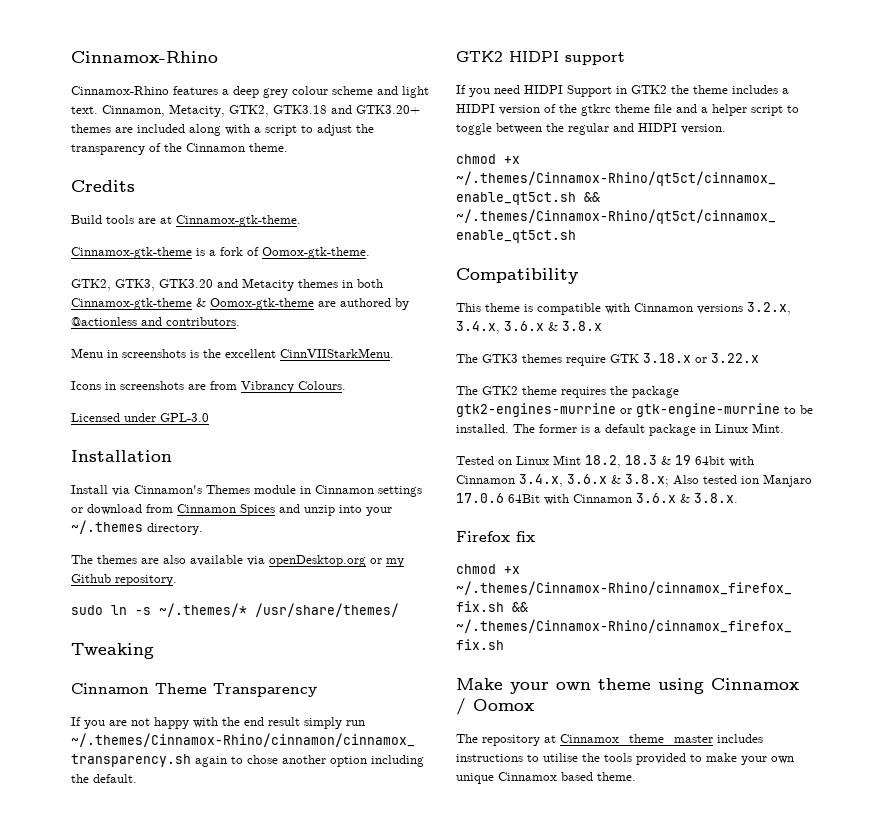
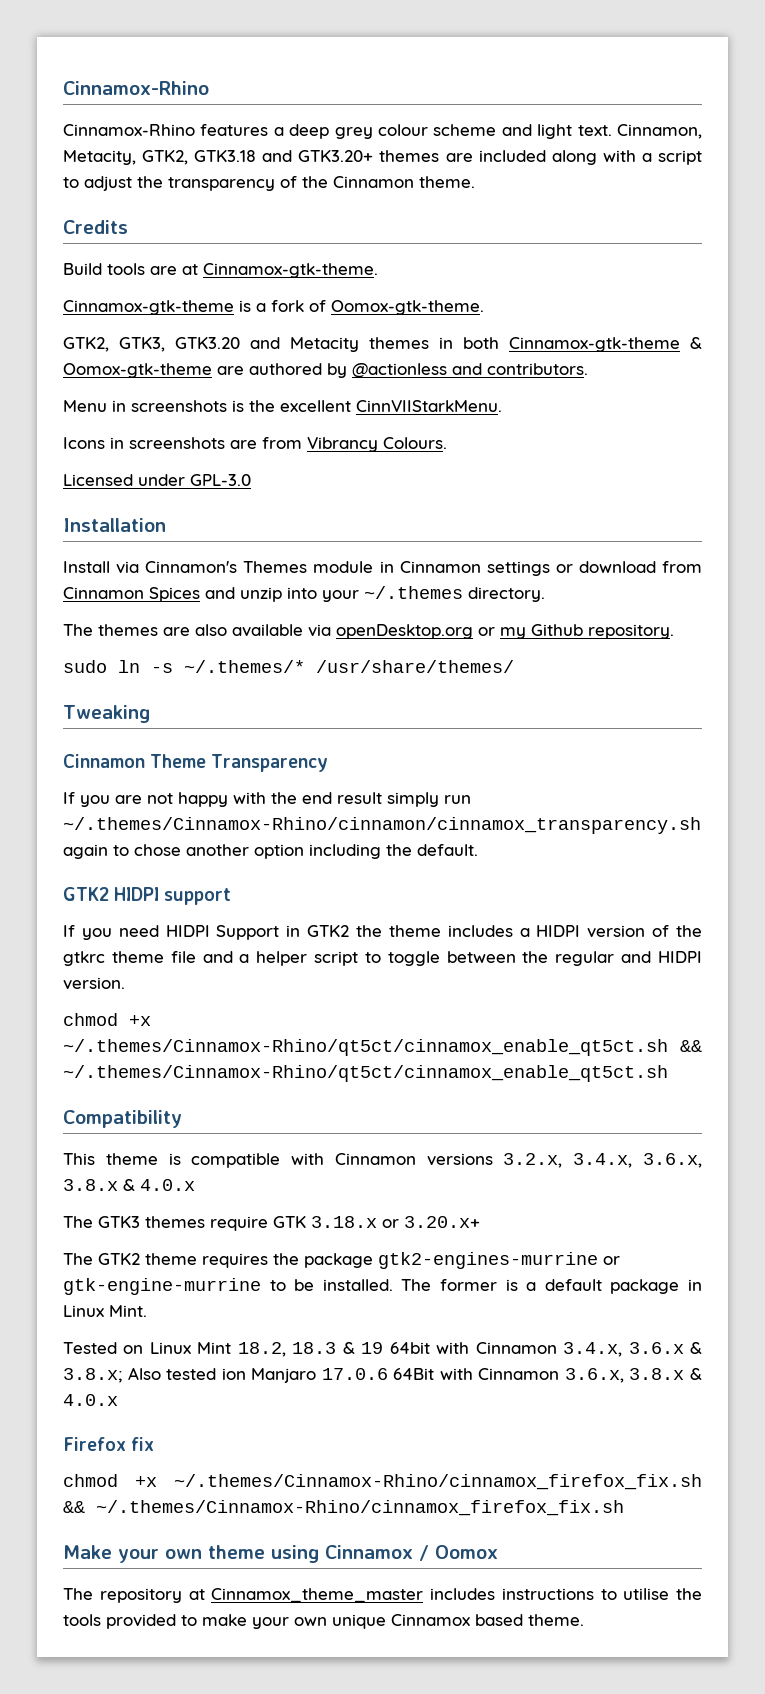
- This theme is compatible with Cinnamon versions 3.2.x, 3.4.x, 3.6.x & 3.8.x
+ This theme is compatible with Cinnamon versions 3.2.x, 3.4.x, 3.6.x, 3.8.x & 4.0.x
- The GTK3 themes require GTK 3.18.x or 3.22.x
+ The GTK3 themes require GTK 3.18.x or 3.20.x+
- Tested on Linux Mint 18.2, 18.3 & 19 64bit with Cinnamon 3.4.x, 3.6.x & 3.8.x; Also tested ion Manjaro 17.0.6 64Bit with Cinnamon 3.6.x & 3.8.x.
+ Tested on Linux Mint 18.2, 18.3 & 19 64bit with Cinnamon 3.4.x, 3.6.x & 3.8.x; Also tested ion Manjaro 17.0.6 64Bit with Cinnamon 3.6.x, 3.8.x & 4.0.x

